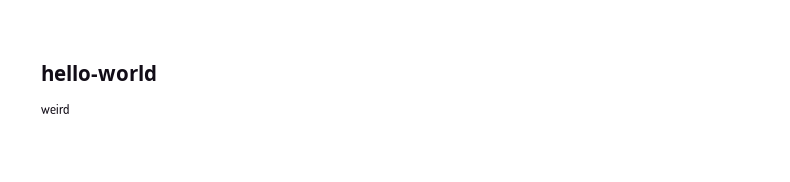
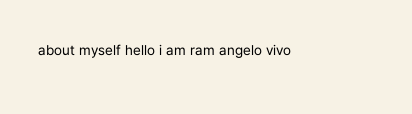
- hello-world
- weird
+ about myself hello i am ram angelo vivo

